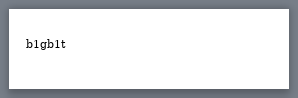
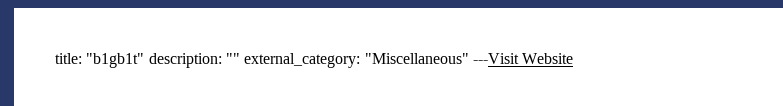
- b1gb1t
+ title: "b1gb1t" description: "" external_category: "Miscellaneous" ---Visit Website

